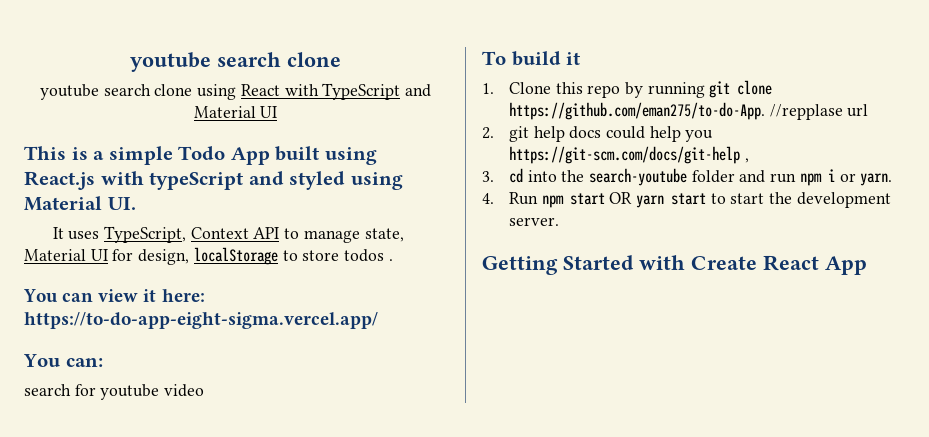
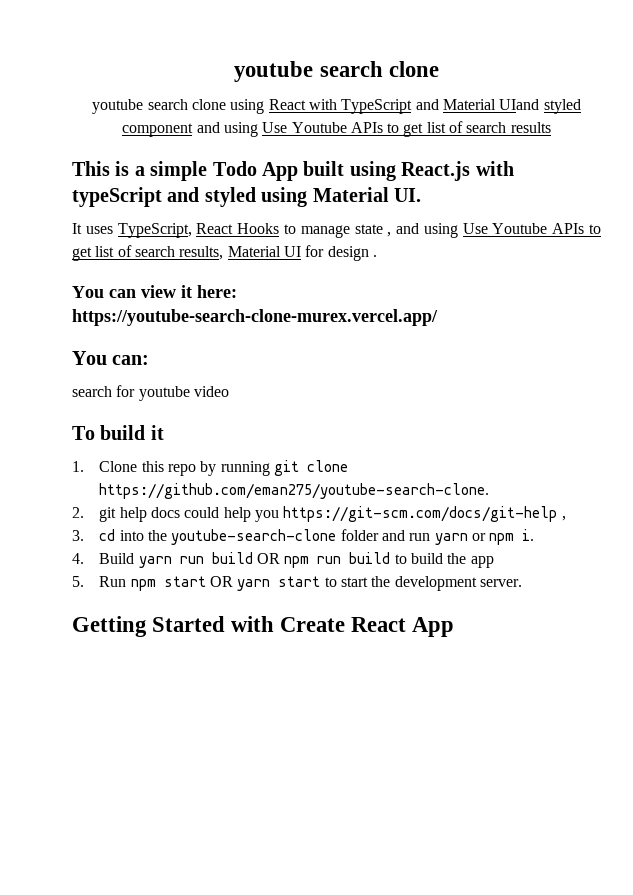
- youtube search clone using React with TypeScript and Material UI
+ youtube search clone using React with TypeScript and Material UIand styled component and using Use Youtube APIs to get list of search results
- It uses TypeScript, Context API to manage state, Material UI for design, localStorage to store todos .
+ It uses TypeScript, React Hooks to manage state , and using Use Youtube APIs to get list of search results, Material UI for design .
- You can view it here: https://to-do-app-eight-sigma.vercel.app/
+ You can view it here: https://youtube-search-clone-murex.vercel.app/
- 1. Clone this repo by running git clone https://github.com/eman275/to-do-App. //repplase url
+ 1. Clone this repo by running git clone https://github.com/eman275/youtube-search-clone.
- 3. cd into the search-youtube folder and run npm i or yarn.
- 4. Run npm start OR yarn start to start the development server.
+ 3. cd into the youtube-search-clone folder and run yarn or npm i.
+ 4. Build yarn run build OR npm run build to build the app
+ 5. Run npm start OR yarn start to start the development server.

